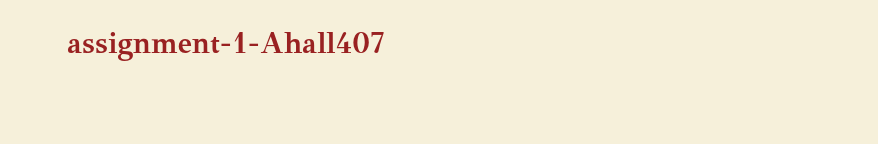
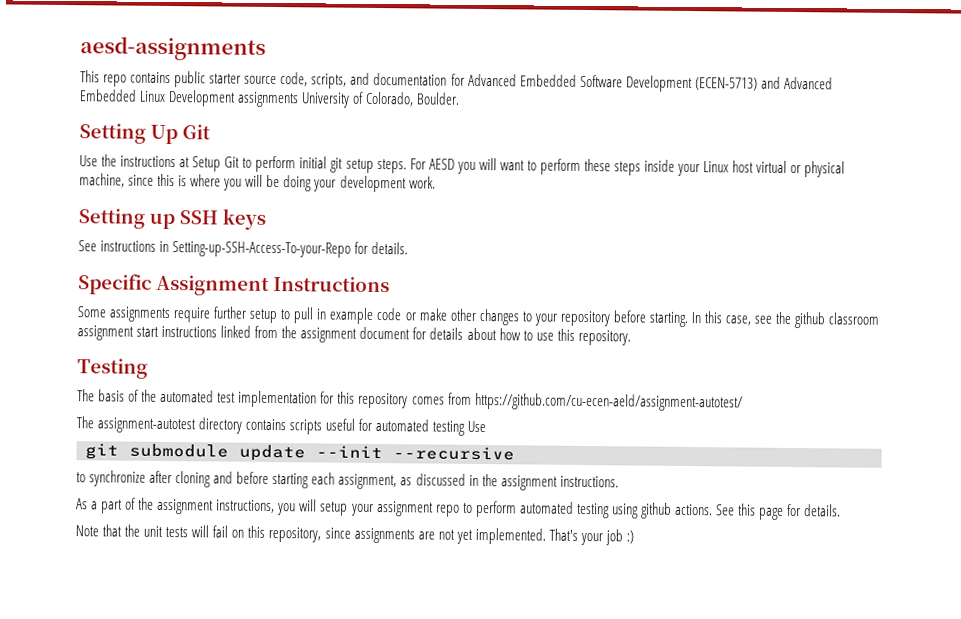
- assignment-1-Ahall407
+ aesd-assignments
+ This repo contains public starter source code, scripts, and documentation for Advanced Embedded Software Development (ECEN-5713) and Advanced Embedded Linux Development assignments University of Colorado, Boulder.
+ Setting Up Git
+ Use the instructions at Setup Git to perform initial git setup steps. For AESD you will want to perform these steps inside your Linux host virtual or physical machine, since this is where you will be doing your development work.
+ Setting up SSH keys
+ See instructions in Setting-up-SSH-Access-To-your-Repo for details.
+ Specific Assignment Instructions
+ Some assignments require further setup to pull in example code or make other changes to your repository before starting. In this case, see the github classroom assignment start instructions linked from the assignment document for details about how to use this repository.
+ Testing
+ The basis of the automated test implementation for this repository comes from https://github.com/cu-ecen-aeld/assignment-autotest/
+ The assignment-autotest directory contains scripts useful for automated testing Use
+ git submodule update --init --recursive
+ to synchronize after cloning and before starting each assignment, as discussed in the assignment instructions.
+ As a part of the assignment instructions, you will setup your assignment repo to perform automated testing using github actions. See this page for details.
+ Note that the unit tests will fail on this repository, since assignments are not yet implemented. That's your job :)

